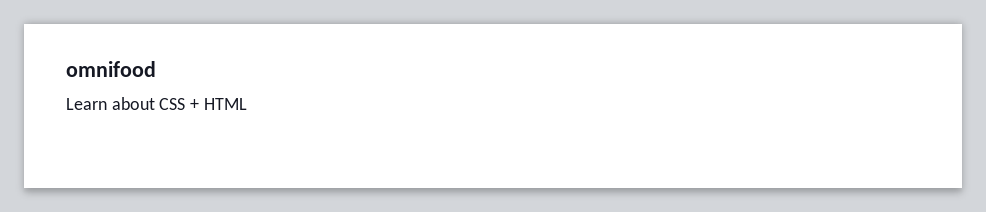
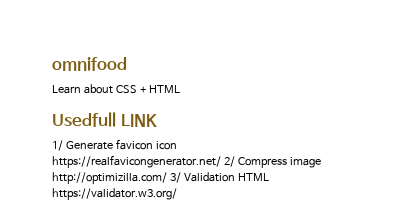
+ Usedfull LINK
+ 1/ Generate favicon icon https://realfavicongenerator.net/ 2/ Compress image http://optimizilla.com/ 3/ Validation HTML https://validator.w3.org/

